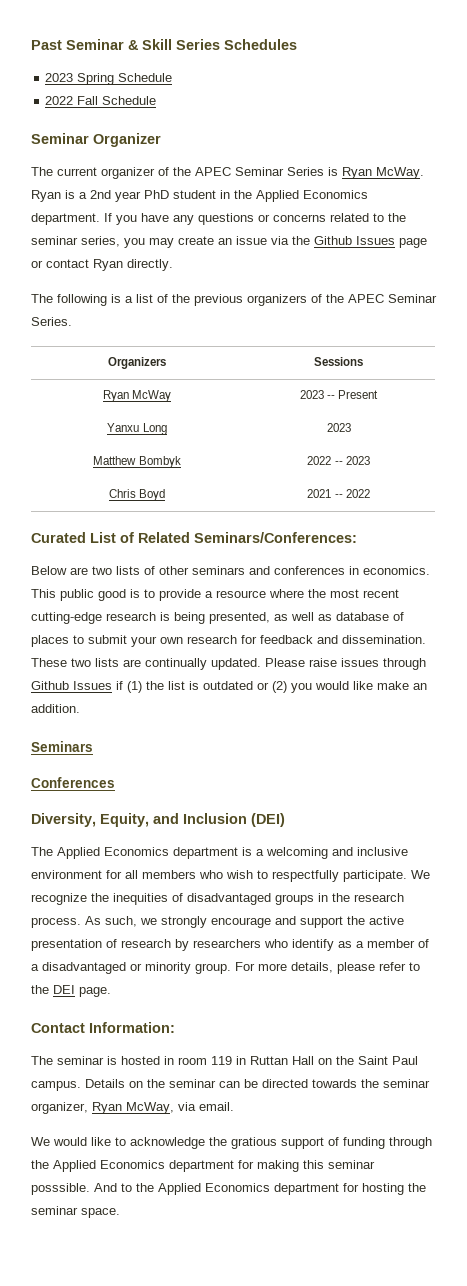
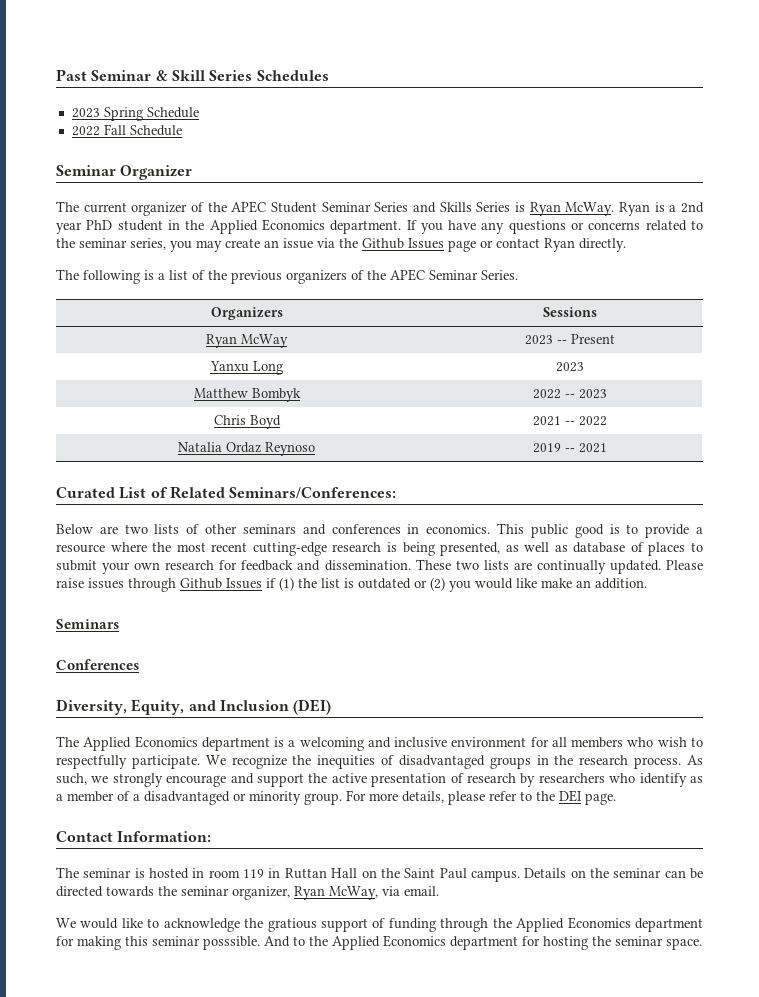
- The current organizer of the APEC Seminar Series is Ryan McWay.
+ The current organizer of the APEC Student Seminar Series and Skills Series is Ryan McWay.
+ Natalia Ordaz Reynoso | 2019 -- 2021

